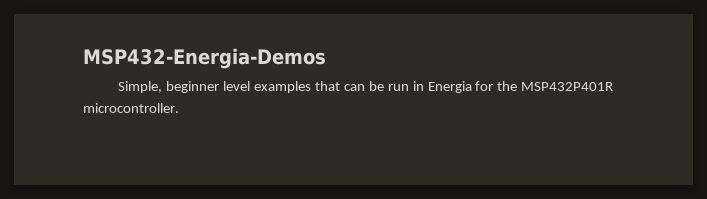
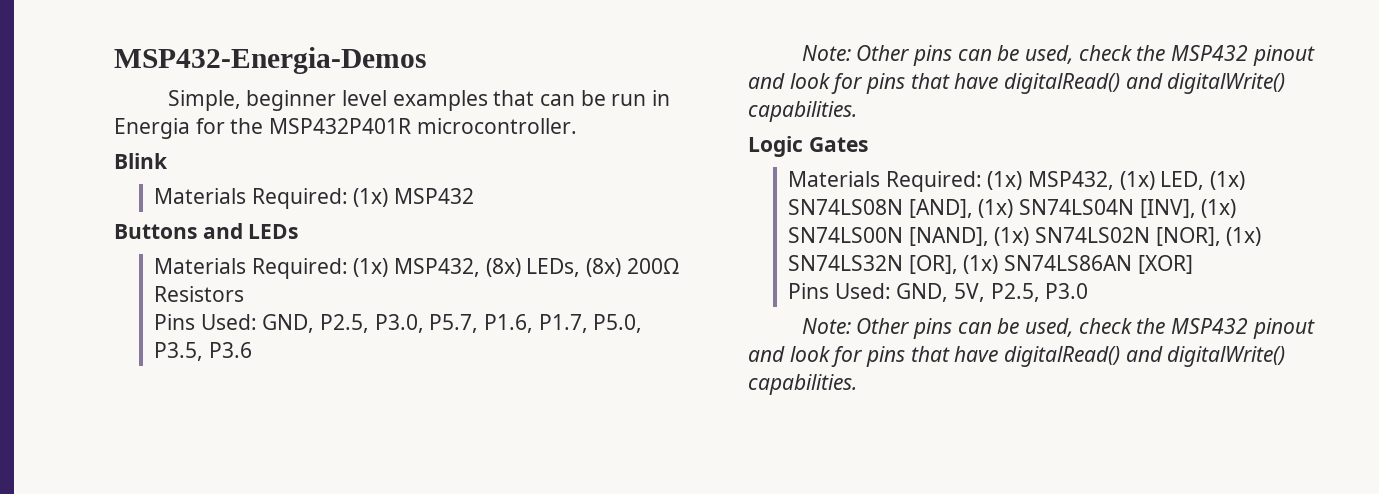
+ Blink
+ Materials Required: (1x) MSP432
+ Buttons and LEDs
+ Materials Required: (1x) MSP432, (8x) LEDs, (8x) 200Ω Resistors
+ Pins Used: GND, P2.5, P3.0, P5.7, P1.6, P1.7, P5.0, P3.5, P3.6
+ Note: Other pins can be used, check the MSP432 pinout and look for pins that have digitalRead() and digitalWrite() capabilities.
+ Logic Gates
+ Materials Required: (1x) MSP432, (1x) LED, (1x) SN74LS08N [AND], (1x) SN74LS04N [INV], (1x) SN74LS00N [NAND], (1x) SN74LS02N [NOR], (1x) SN74LS32N [OR], (1x) SN74LS86AN [XOR]
+ Pins Used: GND, 5V, P2.5, P3.0
+ Note: Other pins can be used, check the MSP432 pinout and look for pins that have digitalRead() and digitalWrite() capabilities.

